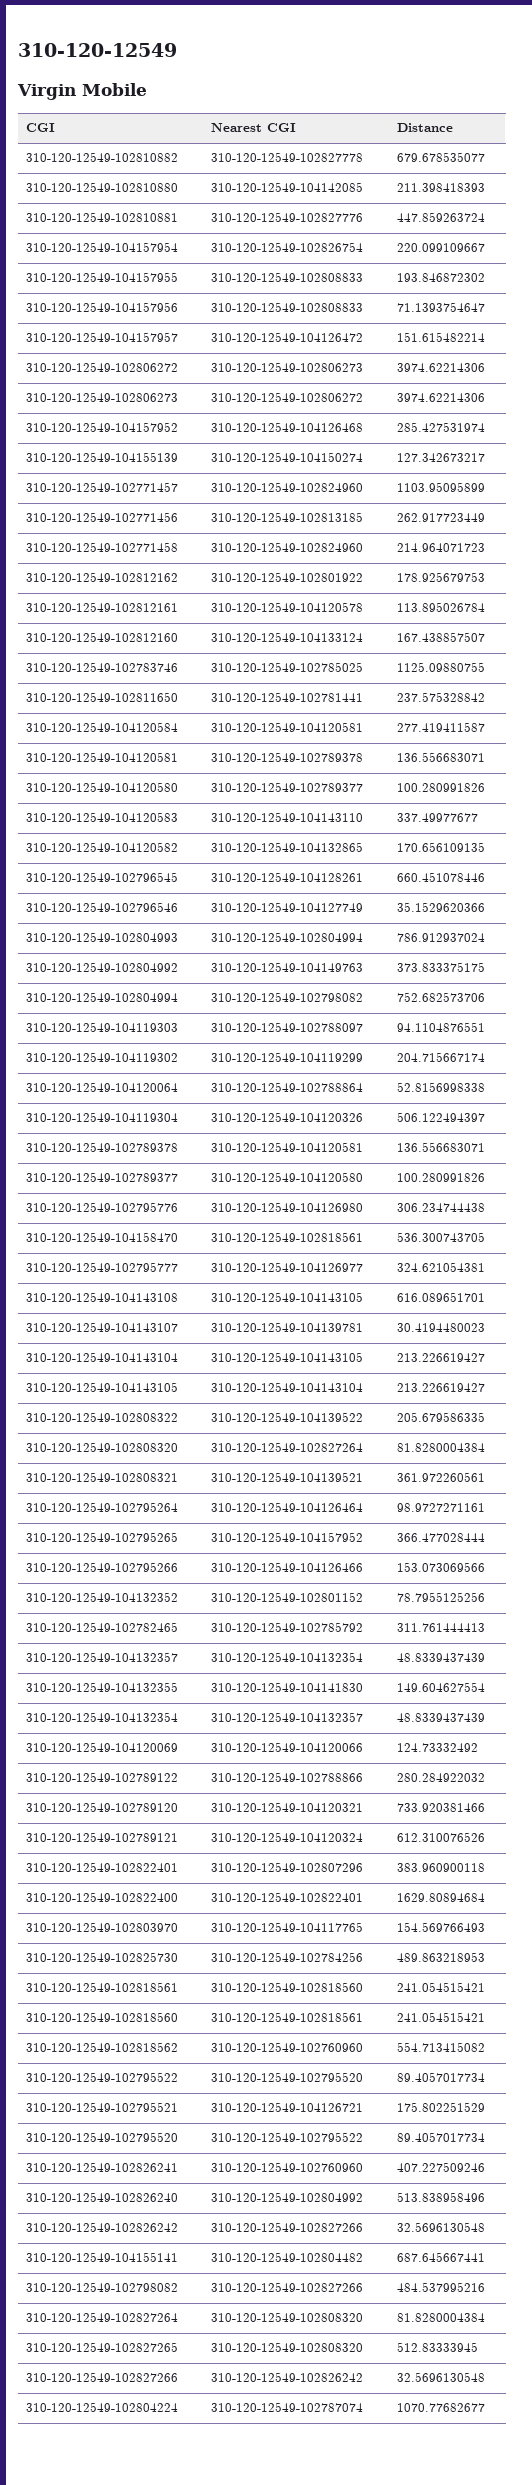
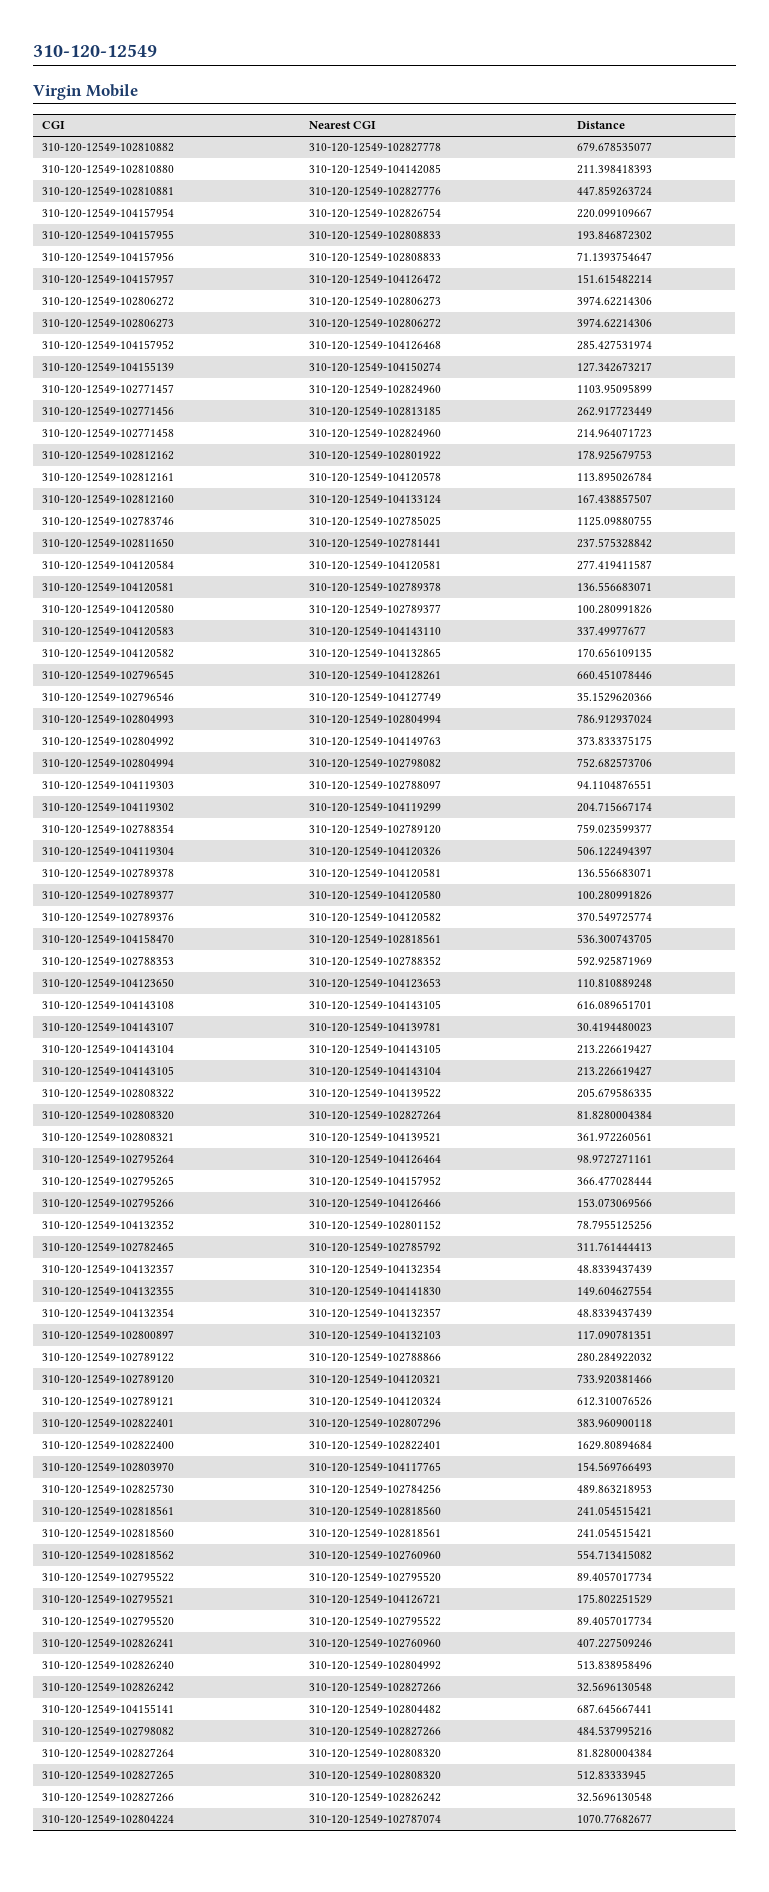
- 310-120-12549-104120064 | 310-120-12549-102788864 | 52.8156998338
+ 310-120-12549-102788354 | 310-120-12549-102789120 | 759.023599377
- 310-120-12549-102795776 | 310-120-12549-104126980 | 306.234744438
+ 310-120-12549-102789376 | 310-120-12549-104120582 | 370.549725774
- 310-120-12549-102795777 | 310-120-12549-104126977 | 324.621054381
+ 310-120-12549-102788353 | 310-120-12549-102788352 | 592.925871969
+ 310-120-12549-104123650 | 310-120-12549-104123653 | 110.810889248
- 310-120-12549-104120069 | 310-120-12549-104120066 | 124.73332492
+ 310-120-12549-102800897 | 310-120-12549-104132103 | 117.090781351

